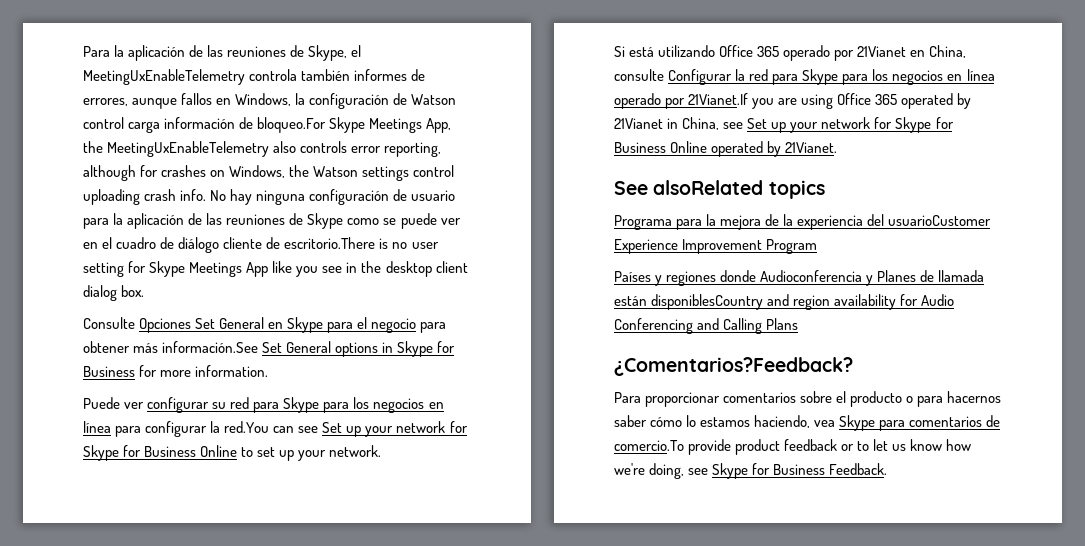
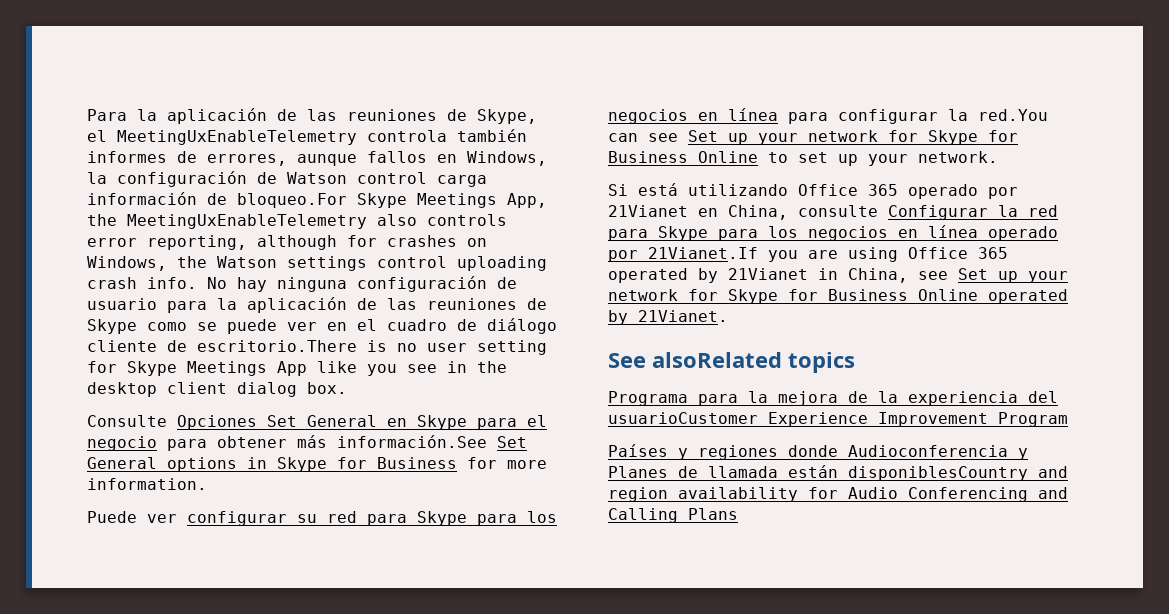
- ¿Comentarios?Feedback?
- Para proporcionar comentarios sobre el producto o para hacernos saber cómo lo estamos haciendo, vea Skype para comentarios de comercio.To provide product feedback or to let us know how we're doing, see Skype for Business Feedback.

